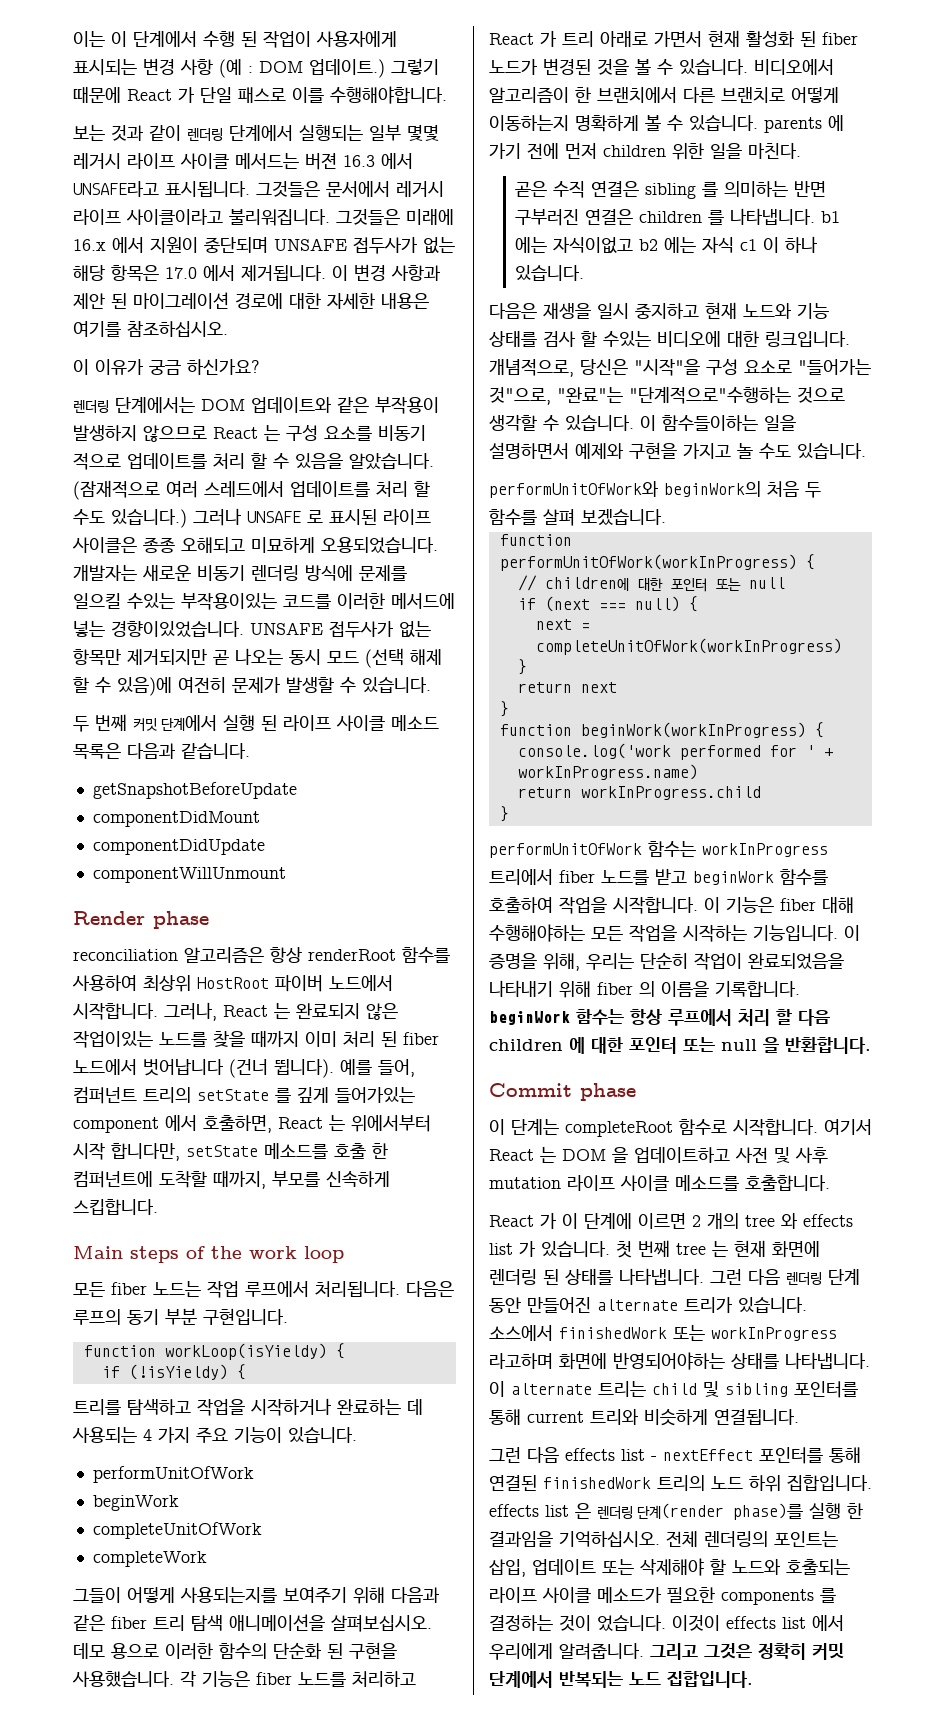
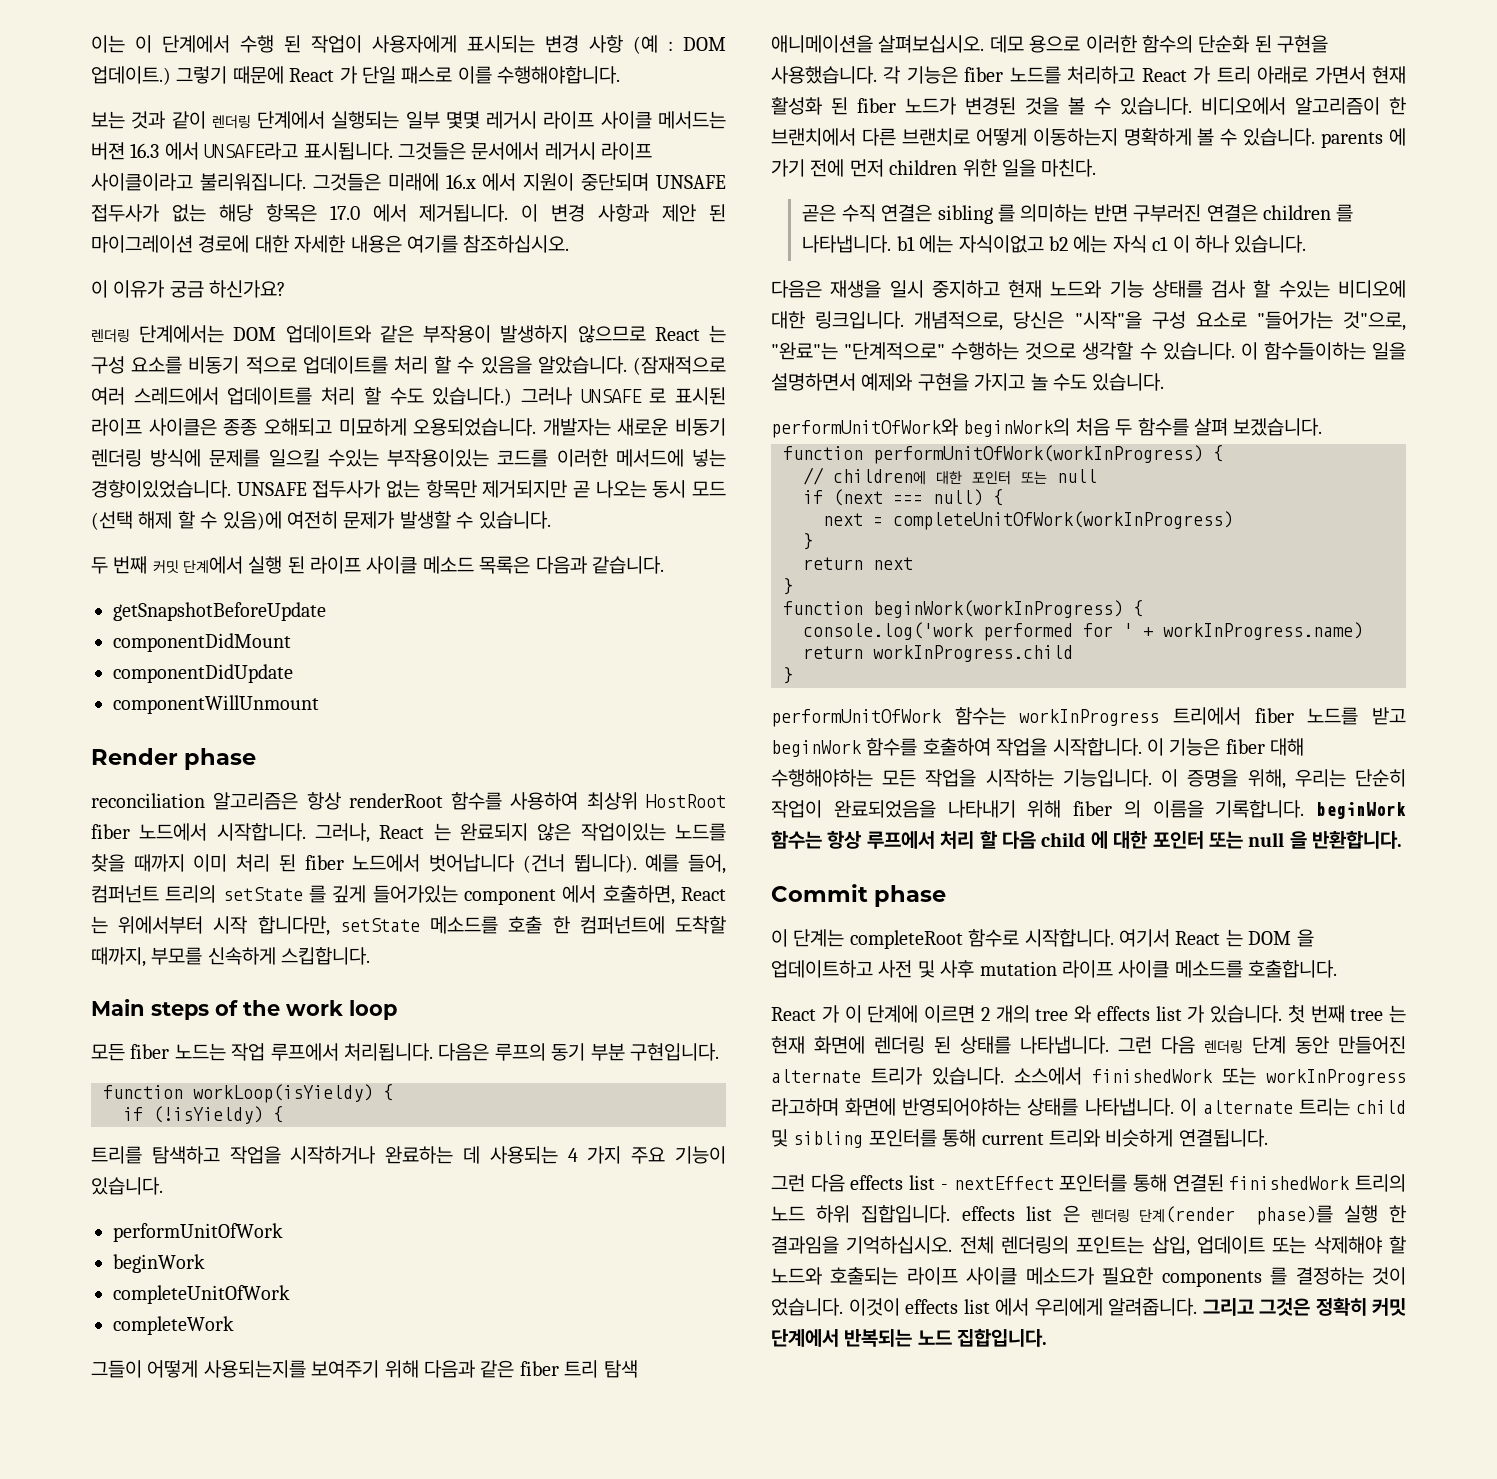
- reconciliation 알고리즘은 항상 renderRoot 함수를 사용하여 최상위 HostRoot 파이버 노드에서 시작합니다.
+ reconciliation 알고리즘은 항상 renderRoot 함수를 사용하여 최상위 HostRoot fiber 노드에서 시작합니다.
- 개념적으로, 당신은 "시작"을 구성 요소로 "들어가는 것"으로, "완료"는 "단계적으로"수행하는 것으로 생각할 수 있습니다.
+ 개념적으로, 당신은 "시작"을 구성 요소로 "들어가는 것"으로, "완료"는 "단계적으로" 수행하는 것으로 생각할 수 있습니다.
- 이 증명을 위해, 우리는 단순히 작업이 완료되었음을 나타내기 위해 fiber 의 이름을 기록합니다. beginWork 함수는 항상 루프에서 처리 할 다음 children 에 대한 포인터 또는 null 을 반환합니다.
+ 이 증명을 위해, 우리는 단순히 작업이 완료되었음을 나타내기 위해 fiber 의 이름을 기록합니다. beginWork 함수는 항상 루프에서 처리 할 다음 child 에 대한 포인터 또는 null 을 반환합니다.

